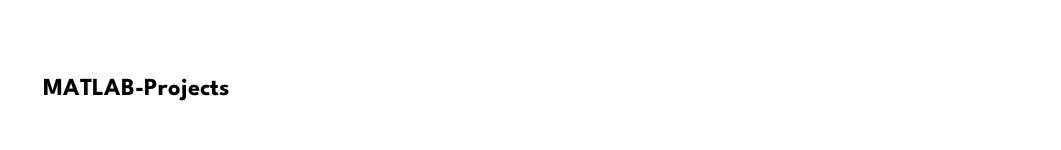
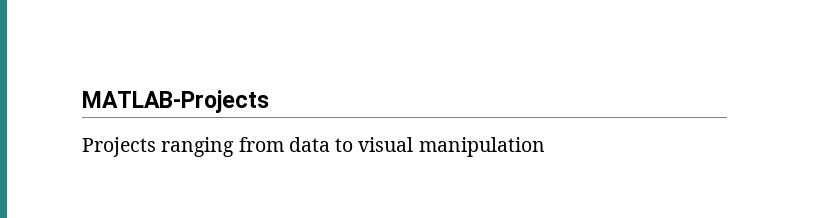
+ Projects ranging from data to visual manipulation

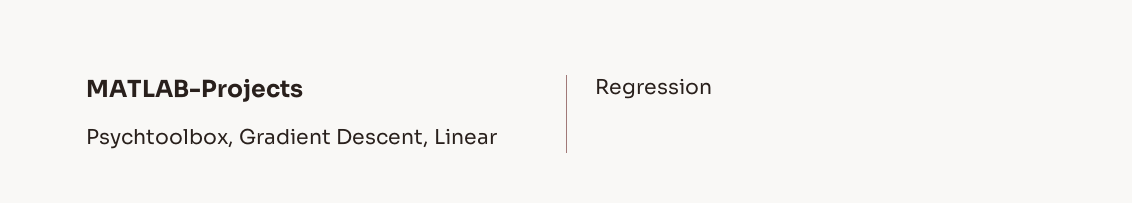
- Projects ranging from data to visual manipulation
+ Psychtoolbox, Gradient Descent, Linear Regression

